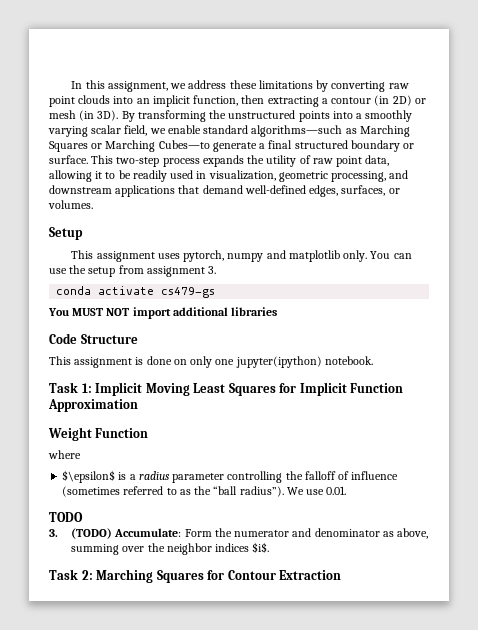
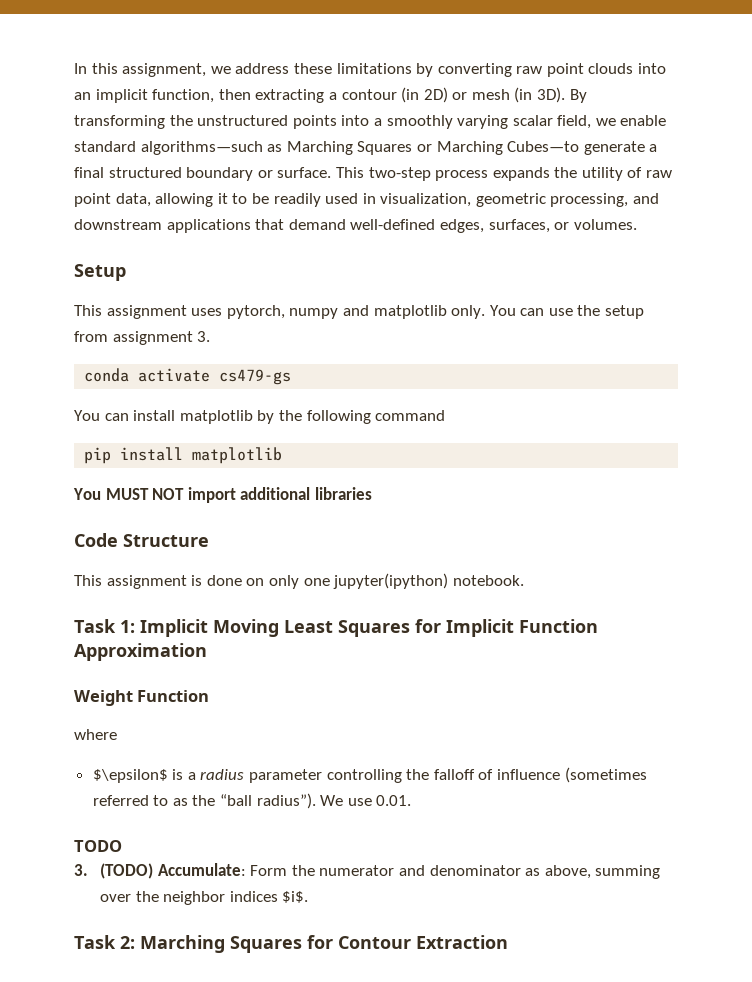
+ You can install matplotlib by the following command
+ pip install matplotlib

